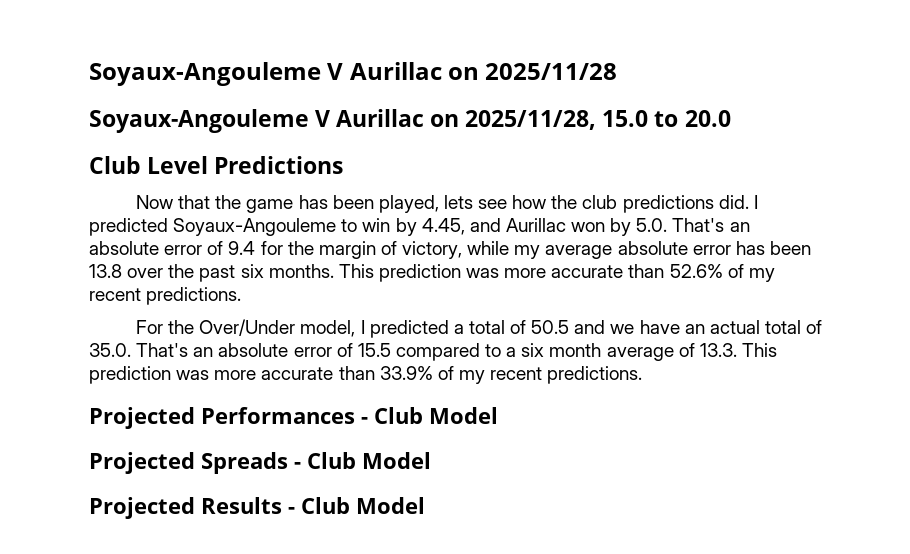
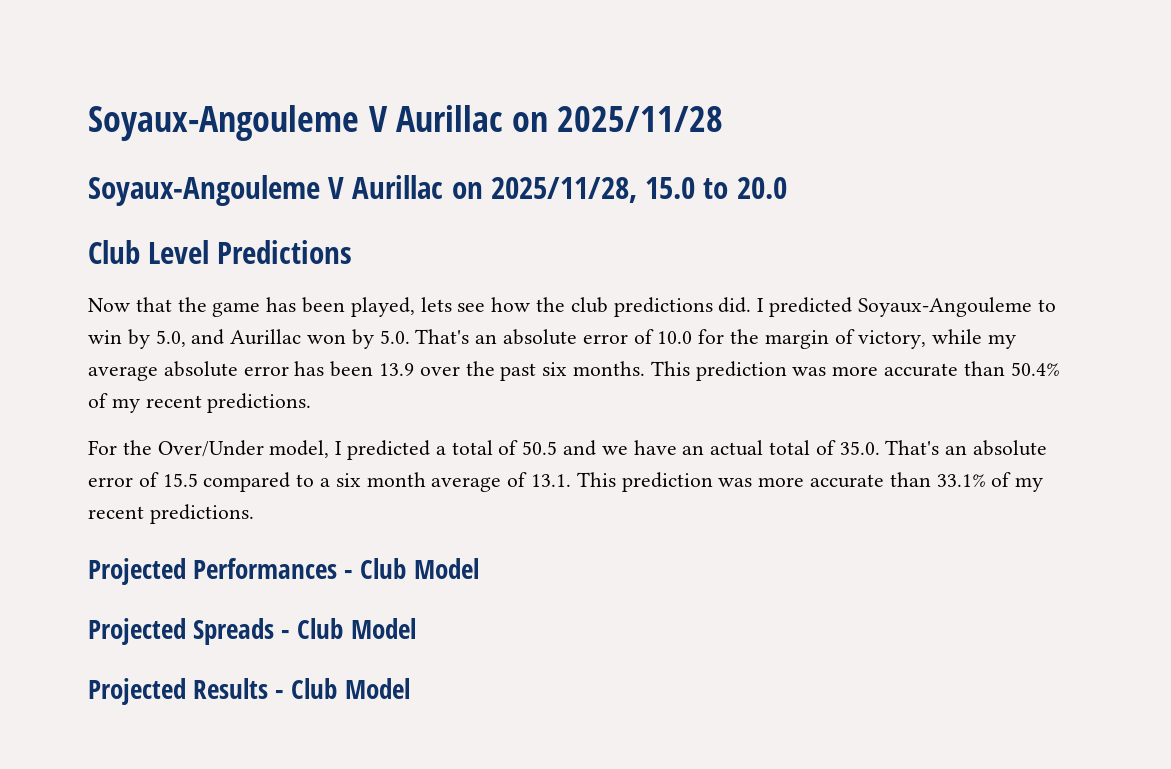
- I predicted Soyaux-Angouleme to win by 4.45, and Aurillac won by 5.0. That's an absolute error of 9.4 for the margin of victory, while my average absolute error has been 13.8 over the past six months.
+ I predicted Soyaux-Angouleme to win by 5.0, and Aurillac won by 5.0. That's an absolute error of 10.0 for the margin of victory, while my average absolute error has been 13.9 over the past six months.
- This prediction was more accurate than 52.6% of my recent predictions.
+ This prediction was more accurate than 50.4% of my recent predictions.
- For the Over/Under model, I predicted a total of 50.5 and we have an actual total of 35.0. That's an absolute error of 15.5 compared to a six month average of 13.3. This prediction was more accurate than 33.9% of my recent predictions.
+ For the Over/Under model, I predicted a total of 50.5 and we have an actual total of 35.0. That's an absolute error of 15.5 compared to a six month average of 13.1. This prediction was more accurate than 33.1% of my recent predictions.

